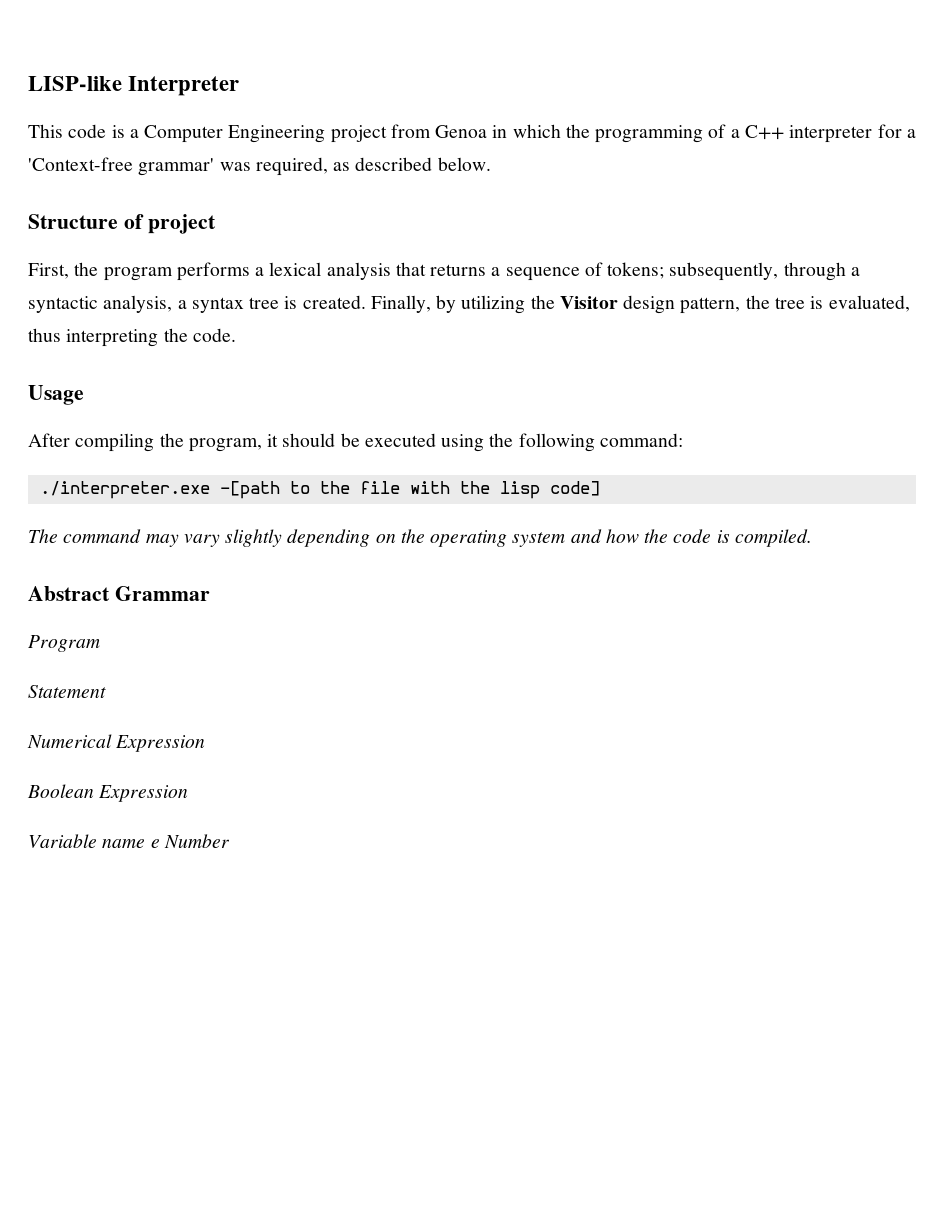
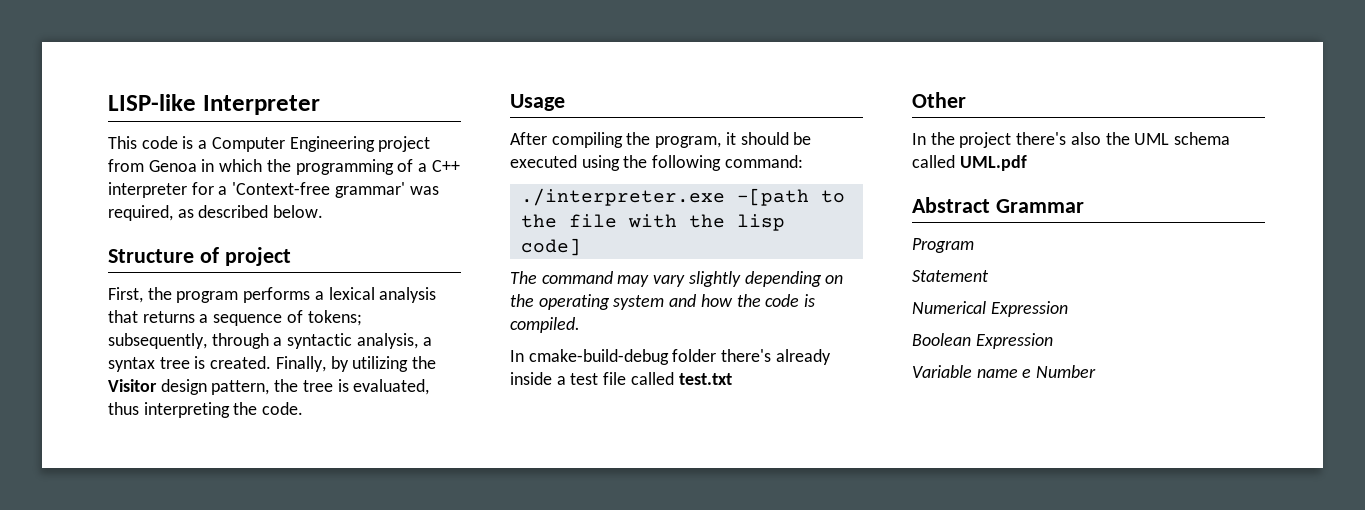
+ In cmake-build-debug folder there's already inside a test file called test.txt
+ Other
+ In the project there's also the UML schema called UML.pdf

